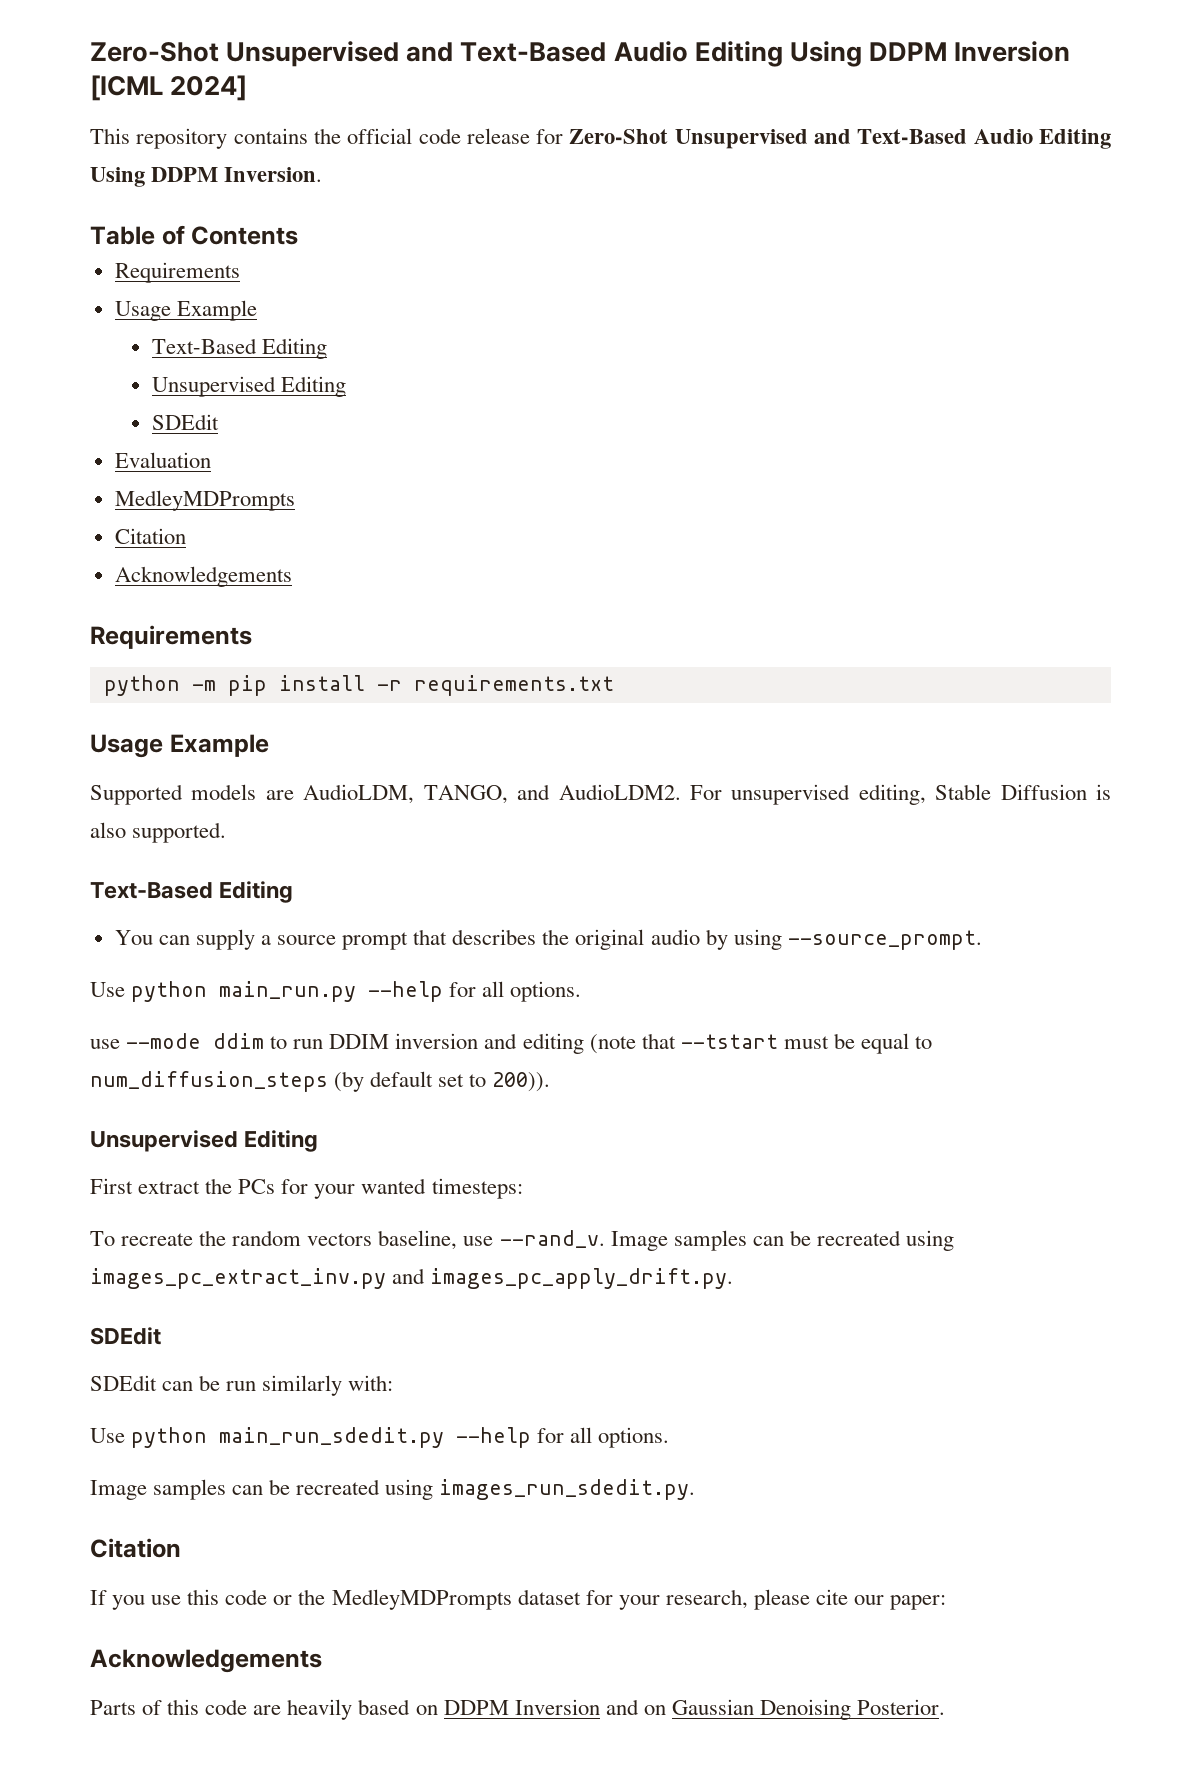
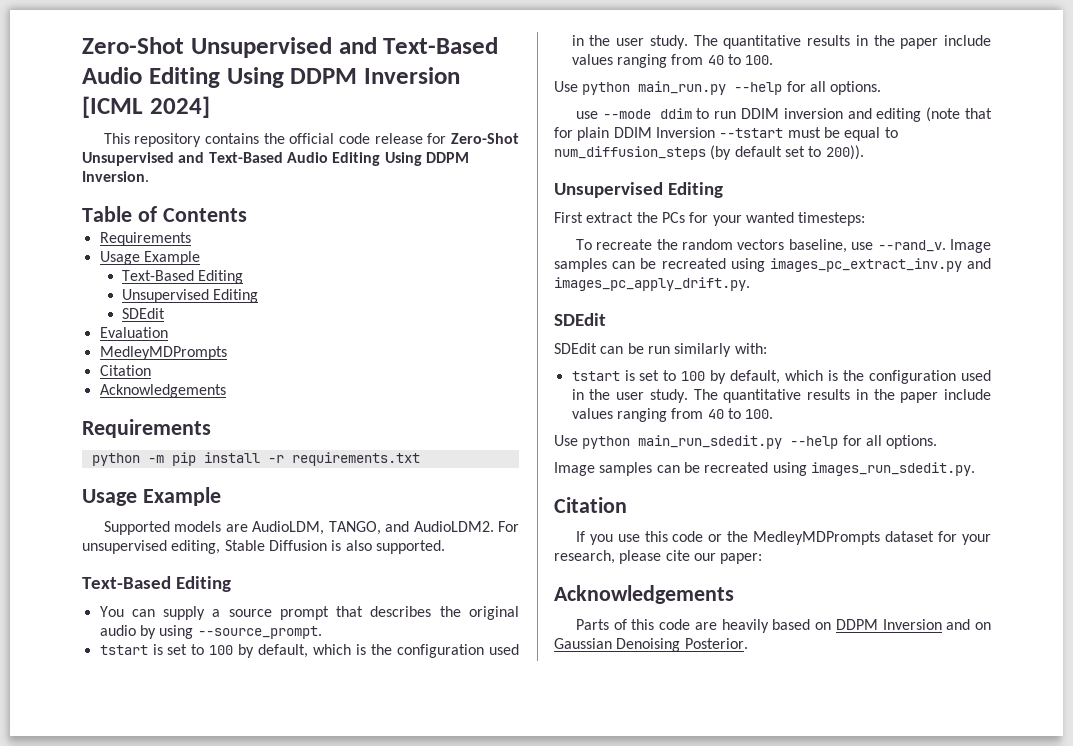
  You can supply a source prompt that describes the original audio by using --source_prompt.
+ tstart is set to 100 by default, which is the configuration used in the user study. The quantitative results in the paper include values ranging from 40 to 100.
- use --mode ddim to run DDIM inversion and editing (note that --tstart must be equal to num_diffusion_steps (by default set to 200)).
+ use --mode ddim to run DDIM inversion and editing (note that for plain DDIM Inversion --tstart must be equal to num_diffusion_steps (by default set to 200)).
  SDEdit can be run similarly with:
+ tstart is set to 100 by default, which is the configuration used in the user study. The quantitative results in the paper include values ranging from 40 to 100.

